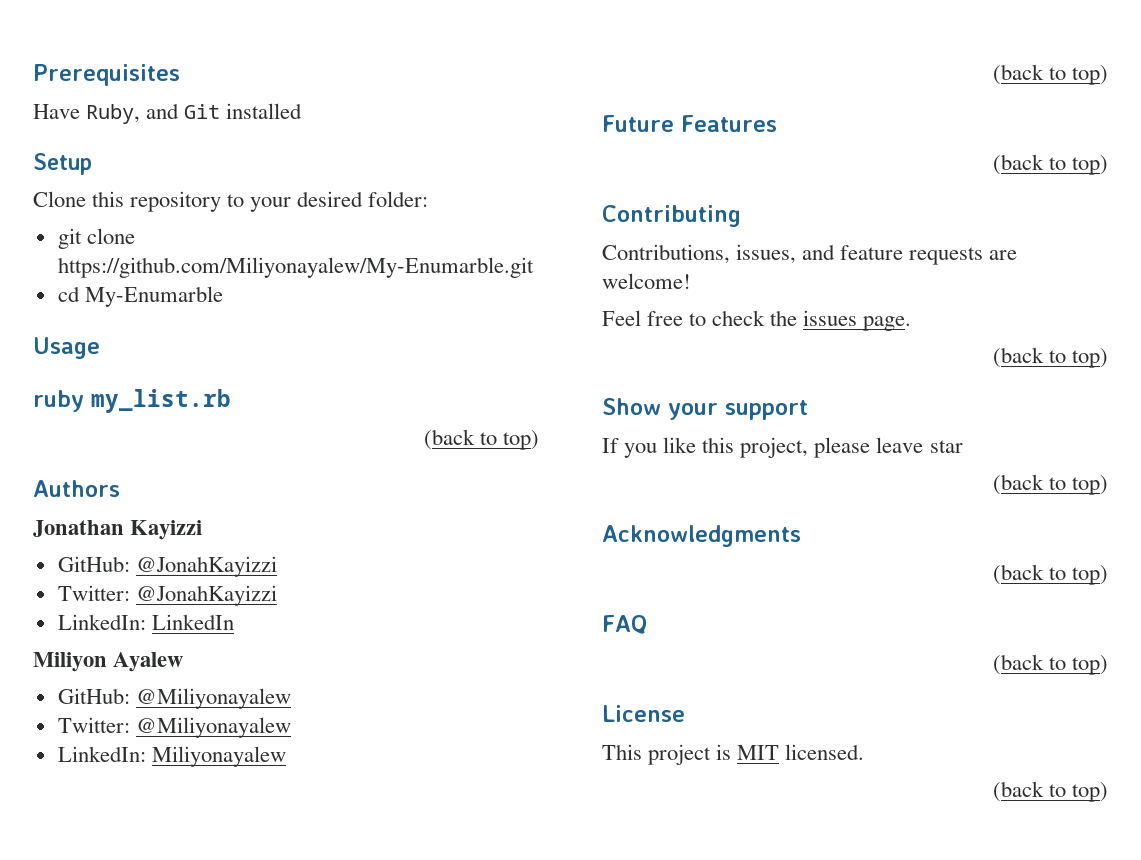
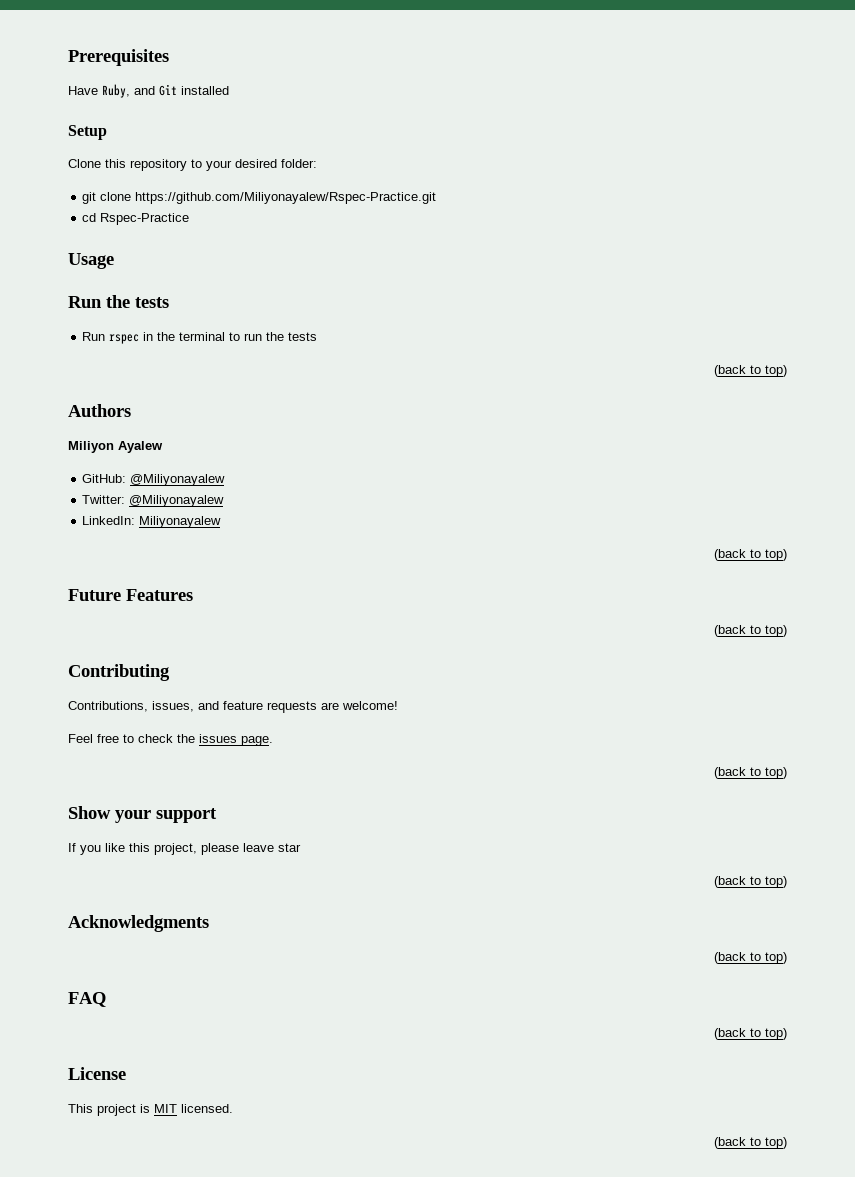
- git clone https://github.com/Miliyonayalew/My-Enumarble.git
+ git clone https://github.com/Miliyonayalew/Rspec-Practice.git
- cd My-Enumarble
+ cd Rspec-Practice
- ruby my_list.rb
+ Run the tests
+ Run rspec in the terminal to run the tests
  (back to top)
  Authors
- Jonathan Kayizzi
- GitHub: @JonahKayizzi
- Twitter: @JonahKayizzi
- LinkedIn: LinkedIn

